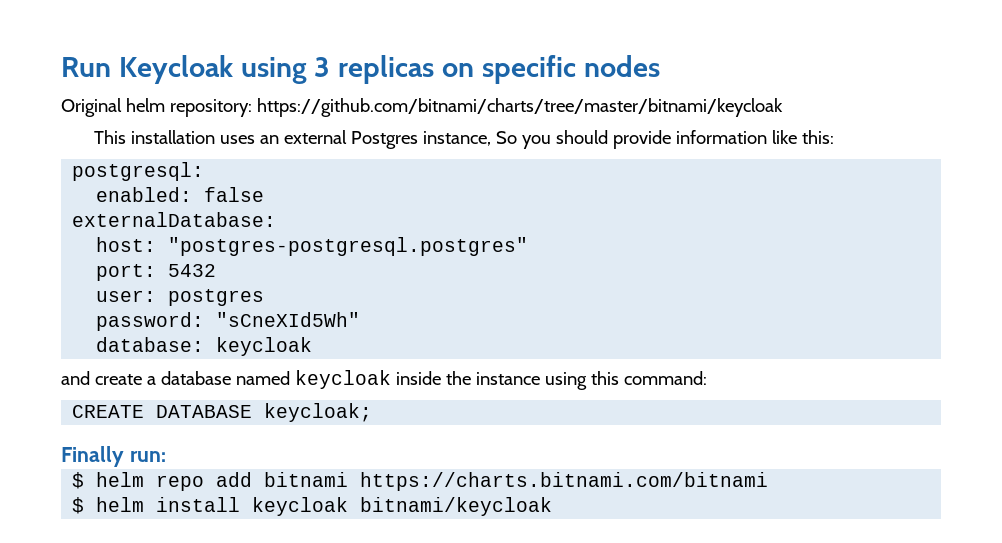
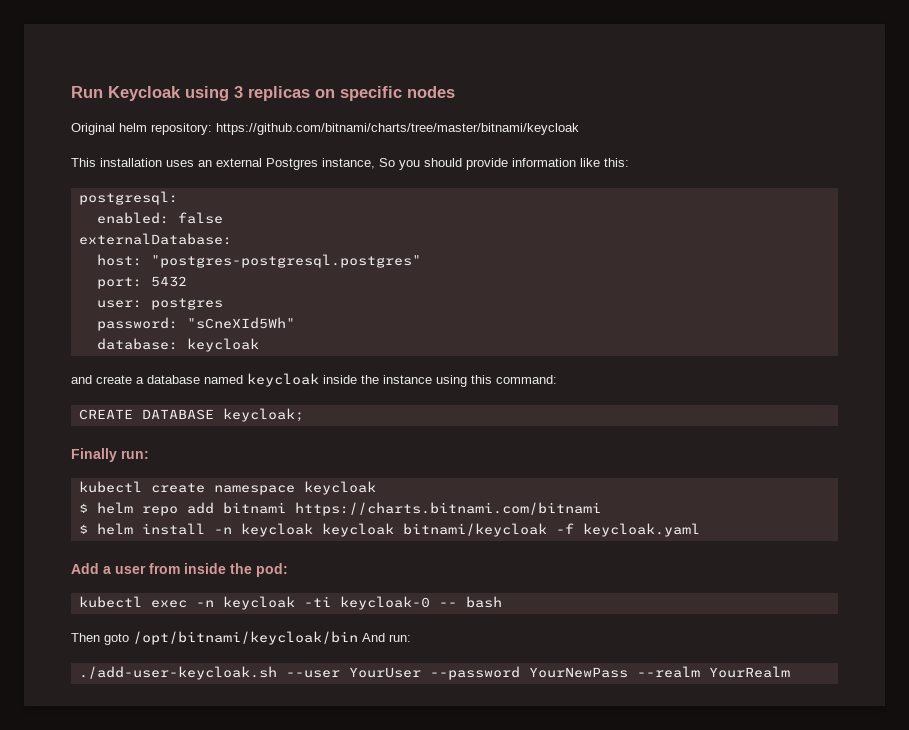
+ kubectl create namespace keycloak
- $ helm install keycloak bitnami/keycloak
+ $ helm install -n keycloak keycloak bitnami/keycloak -f keycloak.yaml
+ Add a user from inside the pod:
+ kubectl exec -n keycloak -ti keycloak-0 -- bash
+ Then goto /opt/bitnami/keycloak/bin And run:
+ ./add-user-keycloak.sh --user YourUser --password YourNewPass --realm YourRealm

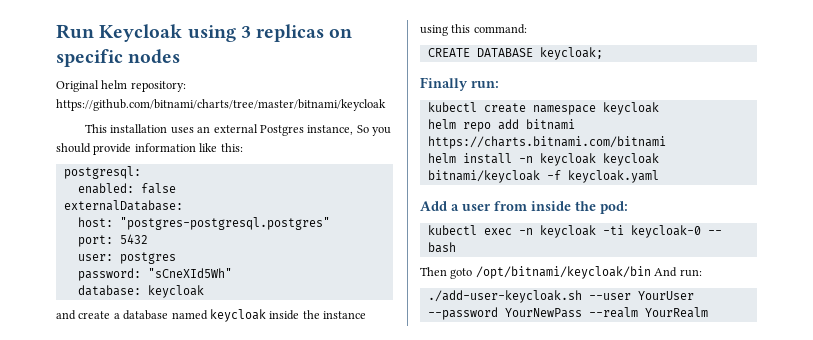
- $ helm repo add bitnami https://charts.bitnami.com/bitnami
+ helm repo add bitnami https://charts.bitnami.com/bitnami
- $ helm install -n keycloak keycloak bitnami/keycloak -f keycloak.yaml
+ helm install -n keycloak keycloak bitnami/keycloak -f keycloak.yaml

